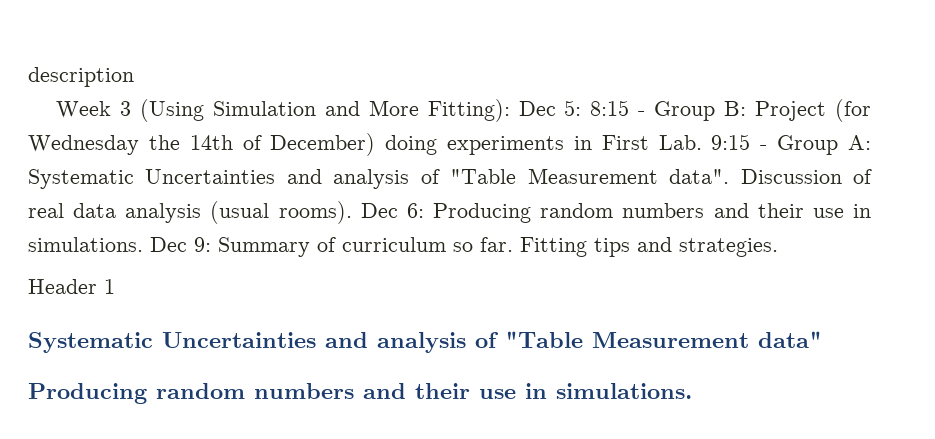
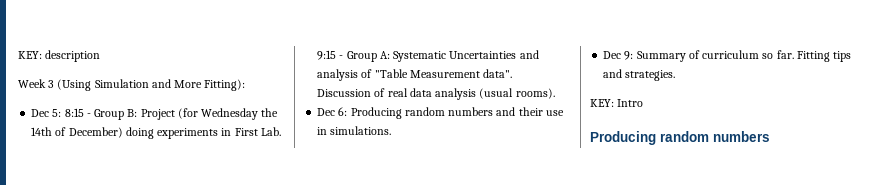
- description
+ KEY: description
- Week 3 (Using Simulation and More Fitting): Dec 5: 8:15 - Group B: Project (for Wednesday the 14th of December) doing experiments in First Lab. 9:15 - Group A: Systematic Uncertainties and analysis of "Table Measurement data".
+ Week 3 (Using Simulation and More Fitting):
+ Dec 5: 8:15 - Group B: Project (for Wednesday the 14th of December) doing experiments in First Lab. 9:15 - Group A: Systematic Uncertainties and analysis of "Table Measurement data".
- Discussion of real data analysis (usual rooms). Dec 6: Producing random numbers and their use in simulations. Dec 9: Summary of curriculum so far.
+ Discussion of real data analysis (usual rooms).
+ Dec 6: Producing random numbers and their use in simulations.
+ Dec 9: Summary of curriculum so far.
- Header 1
- Systematic Uncertainties and analysis of "Table Measurement data"
- Producing random numbers and their use in simulations.
+ KEY: Intro
+ Producing random numbers

